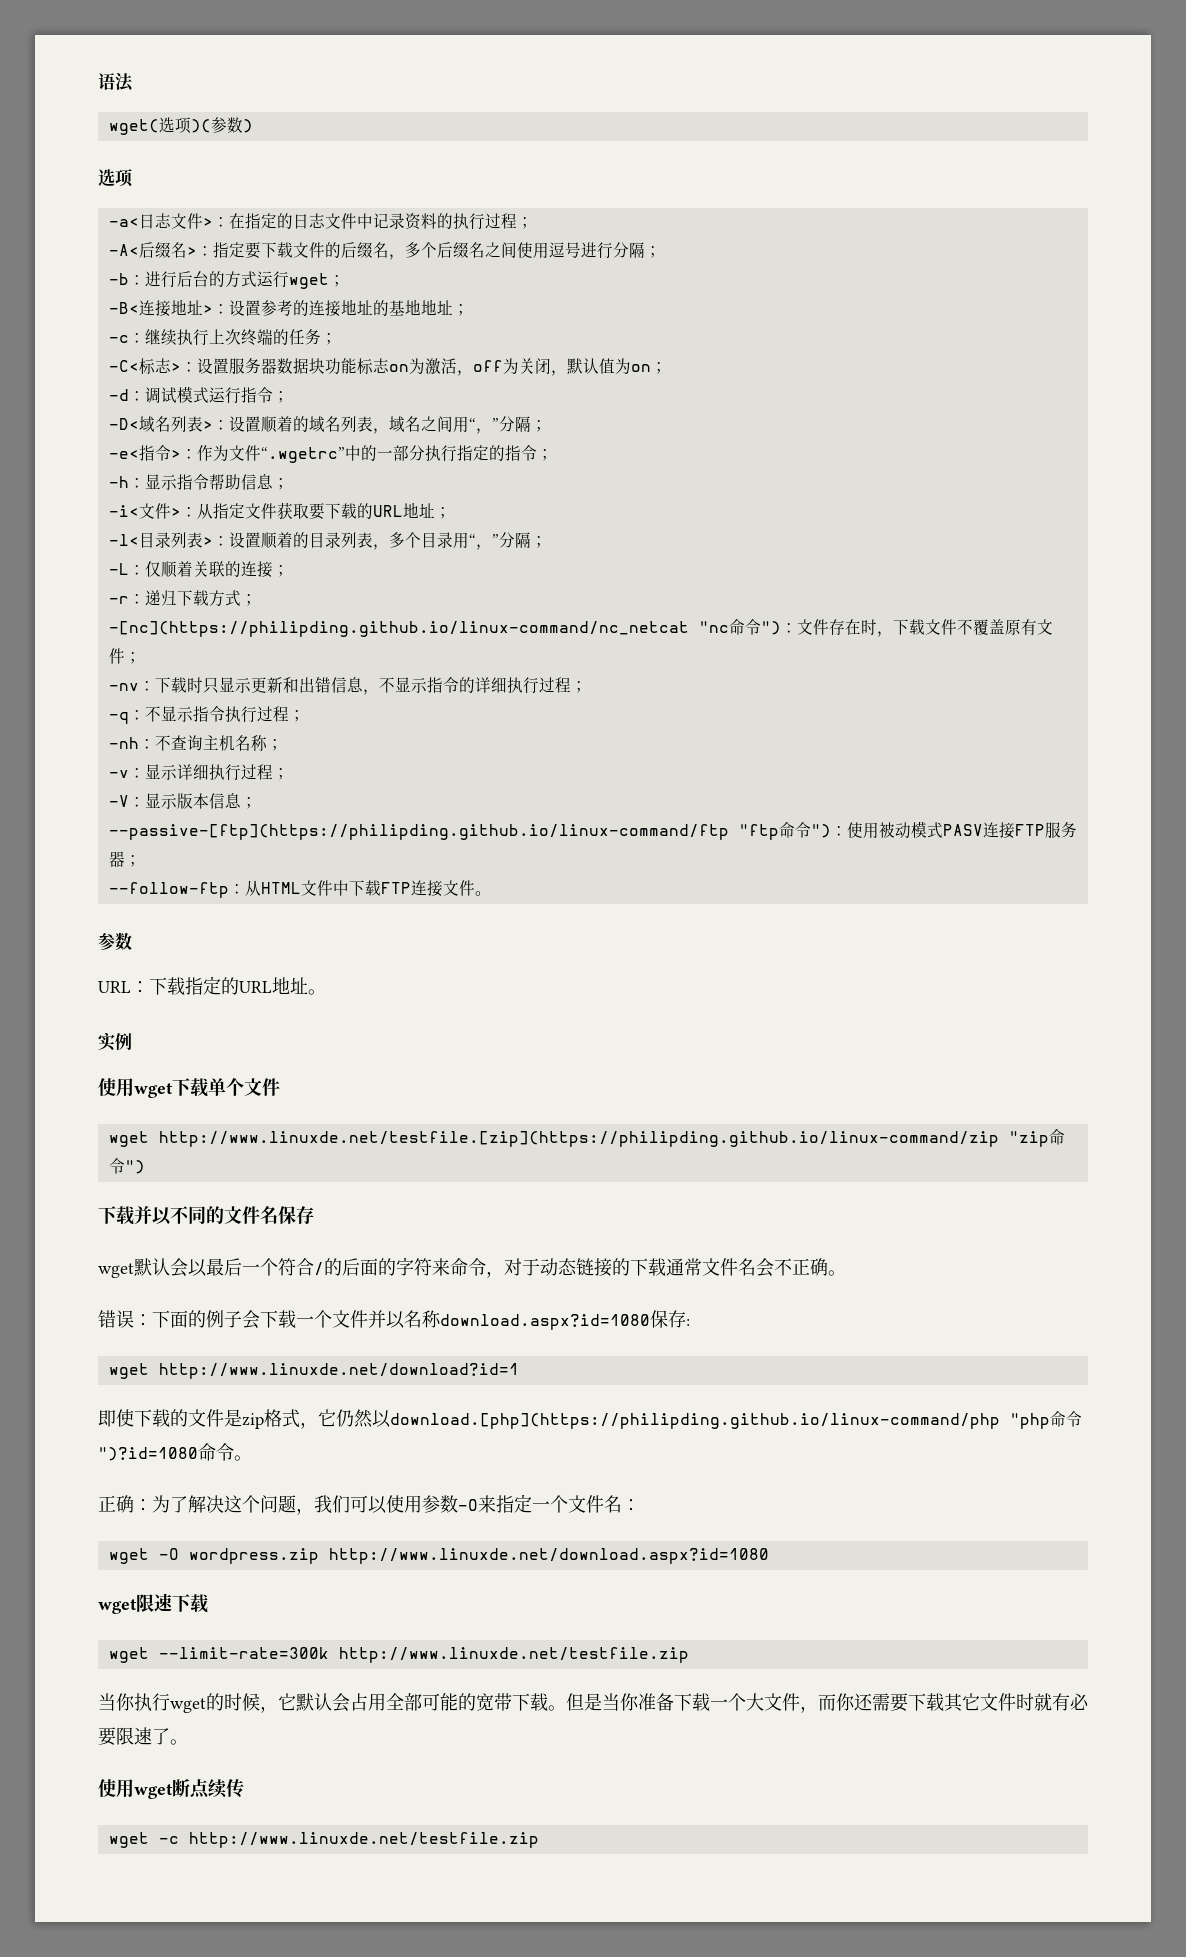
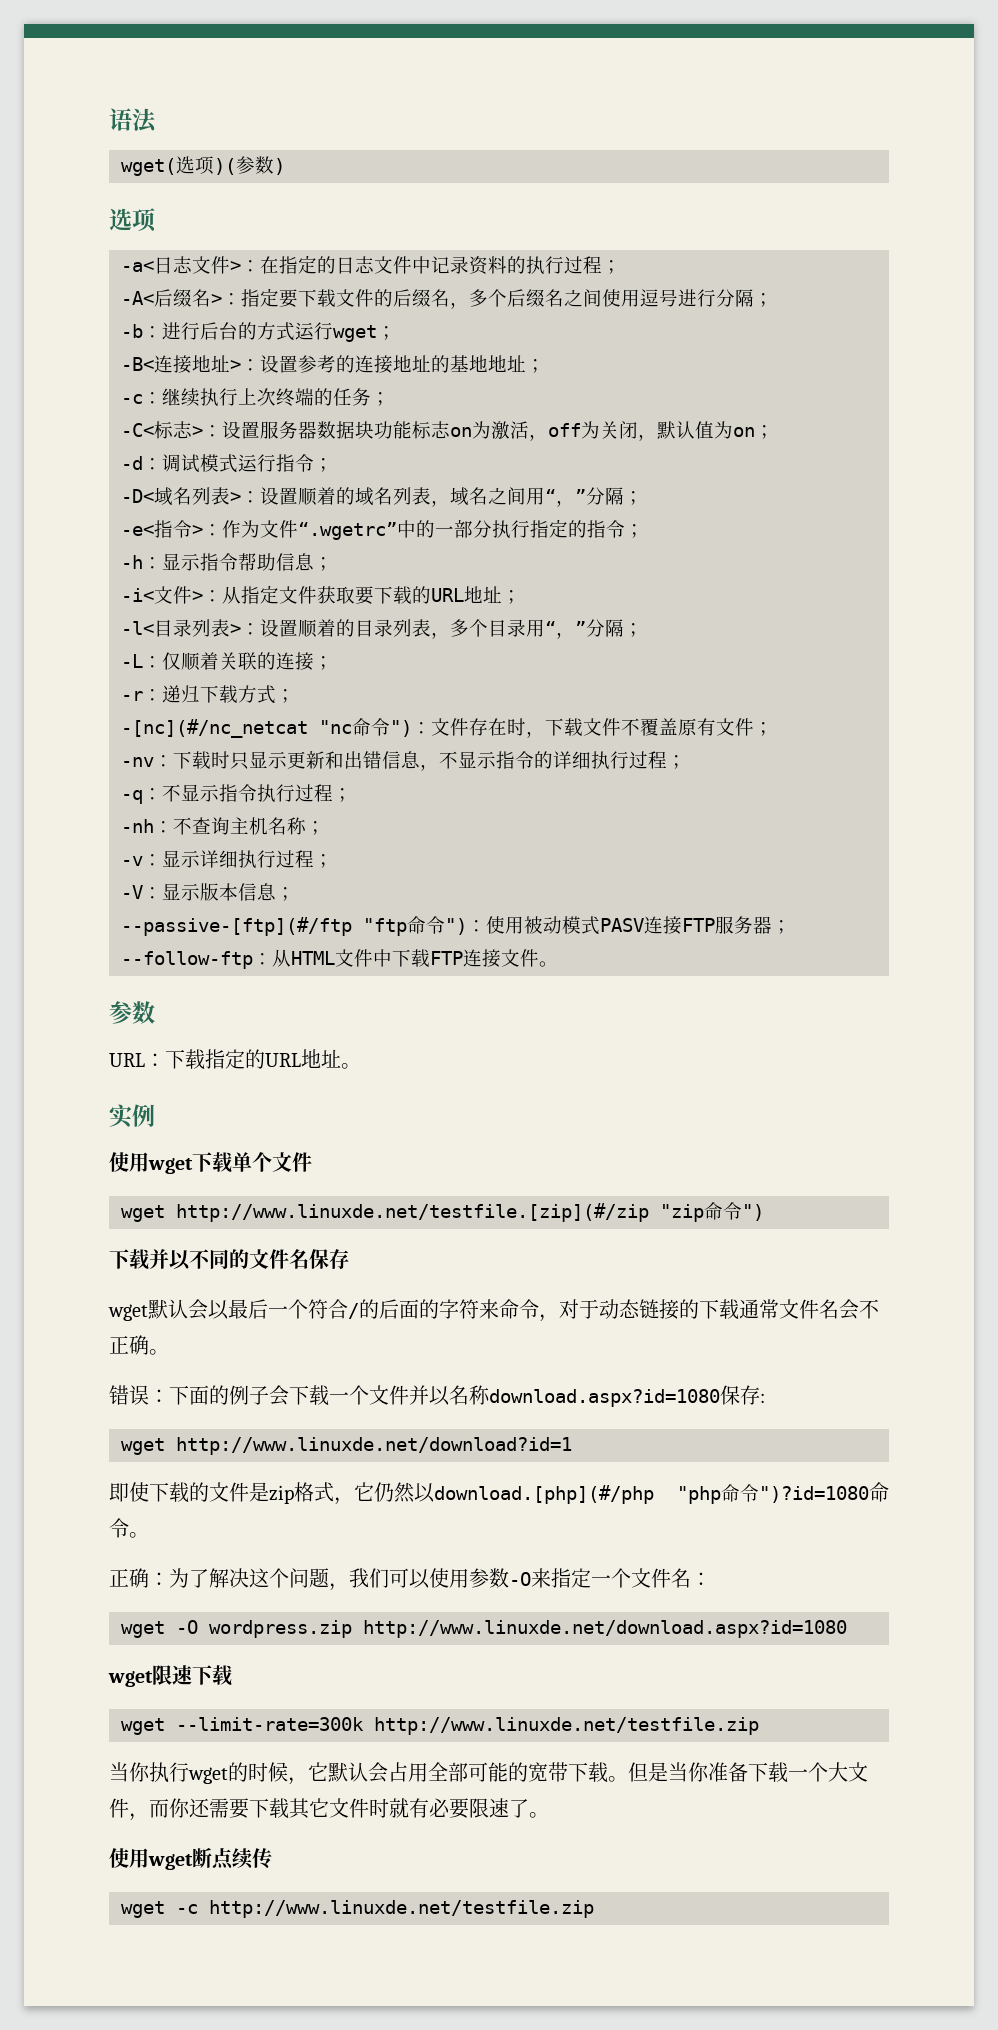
- -[nc](https://philipding.github.io/linux-command/nc_netcat "nc命令")：文件存在时，下载文件不覆盖原有文件；
+ -[nc](#/nc_netcat "nc命令")：文件存在时，下载文件不覆盖原有文件；
- --passive-[ftp](https://philipding.github.io/linux-command/ftp "ftp命令")：使用被动模式PASV连接FTP服务器；
+ --passive-[ftp](#/ftp "ftp命令")：使用被动模式PASV连接FTP服务器；
- wget http://www.linuxde.net/testfile.[zip](https://philipding.github.io/linux-command/zip "zip命令")
+ wget http://www.linuxde.net/testfile.[zip](#/zip "zip命令")
- 即使下载的文件是zip格式，它仍然以download.[php](https://philipding.github.io/linux-command/php "php命令")?id=1080命令。
+ 即使下载的文件是zip格式，它仍然以download.[php](#/php "php命令")?id=1080命令。

